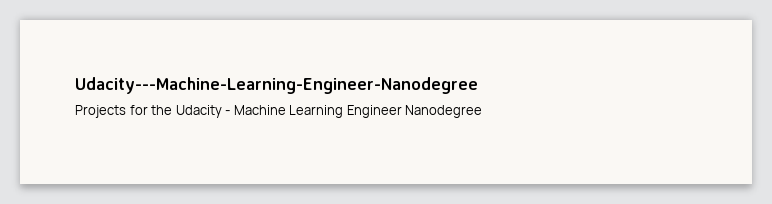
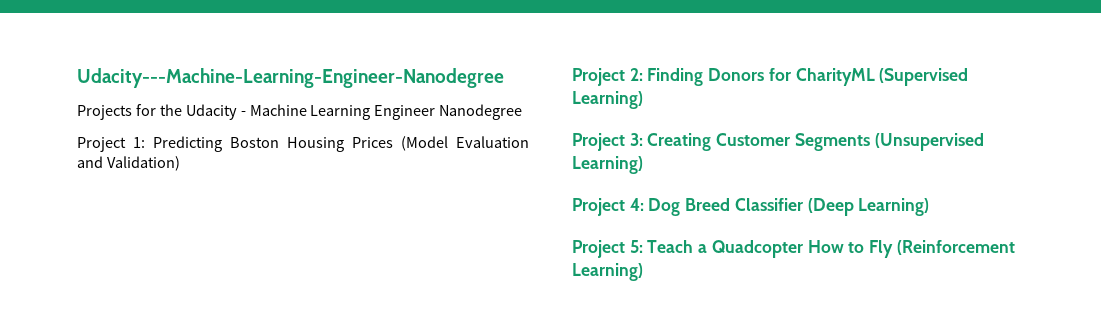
+ Project 1: Predicting Boston Housing Prices (Model Evaluation and Validation)
+ Project 2: Finding Donors for CharityML (Supervised Learning)
+ Project 3: Creating Customer Segments (Unsupervised Learning)
+ Project 4: Dog Breed Classifier (Deep Learning)
+ Project 5: Teach a Quadcopter How to Fly (Reinforcement Learning)

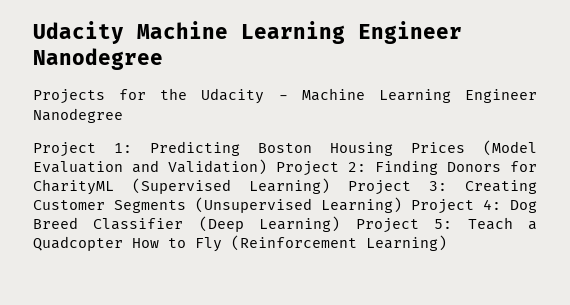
- Udacity---Machine-Learning-Engineer-Nanodegree
+ Udacity Machine Learning Engineer Nanodegree
- Project 1: Predicting Boston Housing Prices (Model Evaluation and Validation)
- Project 2: Finding Donors for CharityML (Supervised Learning)
- Project 3: Creating Customer Segments (Unsupervised Learning)
- Project 4: Dog Breed Classifier (Deep Learning)
- Project 5: Teach a Quadcopter How to Fly (Reinforcement Learning)
+ Project 1: Predicting Boston Housing Prices (Model Evaluation and Validation) Project 2: Finding Donors for CharityML (Supervised Learning) Project 3: Creating Customer Segments (Unsupervised Learning) Project 4: Dog Breed Classifier (Deep Learning) Project 5: Teach a Quadcopter How to Fly (Reinforcement Learning)

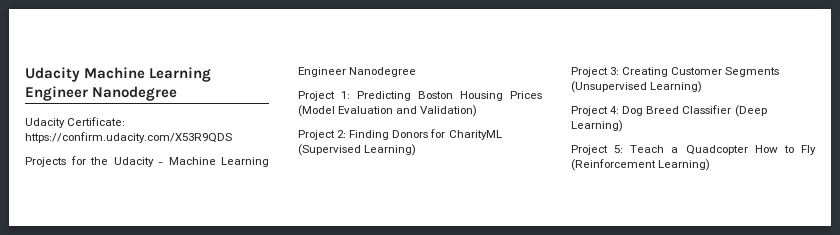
+ Udacity Certificate: https://confirm.udacity.com/X53R9QDS
- Project 1: Predicting Boston Housing Prices (Model Evaluation and Validation) Project 2: Finding Donors for CharityML (Supervised Learning) Project 3: Creating Customer Segments (Unsupervised Learning) Project 4: Dog Breed Classifier (Deep Learning) Project 5: Teach a Quadcopter How to Fly (Reinforcement Learning)
+ Project 1: Predicting Boston Housing Prices (Model Evaluation and Validation)
+ Project 2: Finding Donors for CharityML (Supervised Learning)
+ Project 3: Creating Customer Segments (Unsupervised Learning)
+ Project 4: Dog Breed Classifier (Deep Learning)
+ Project 5: Teach a Quadcopter How to Fly (Reinforcement Learning)

